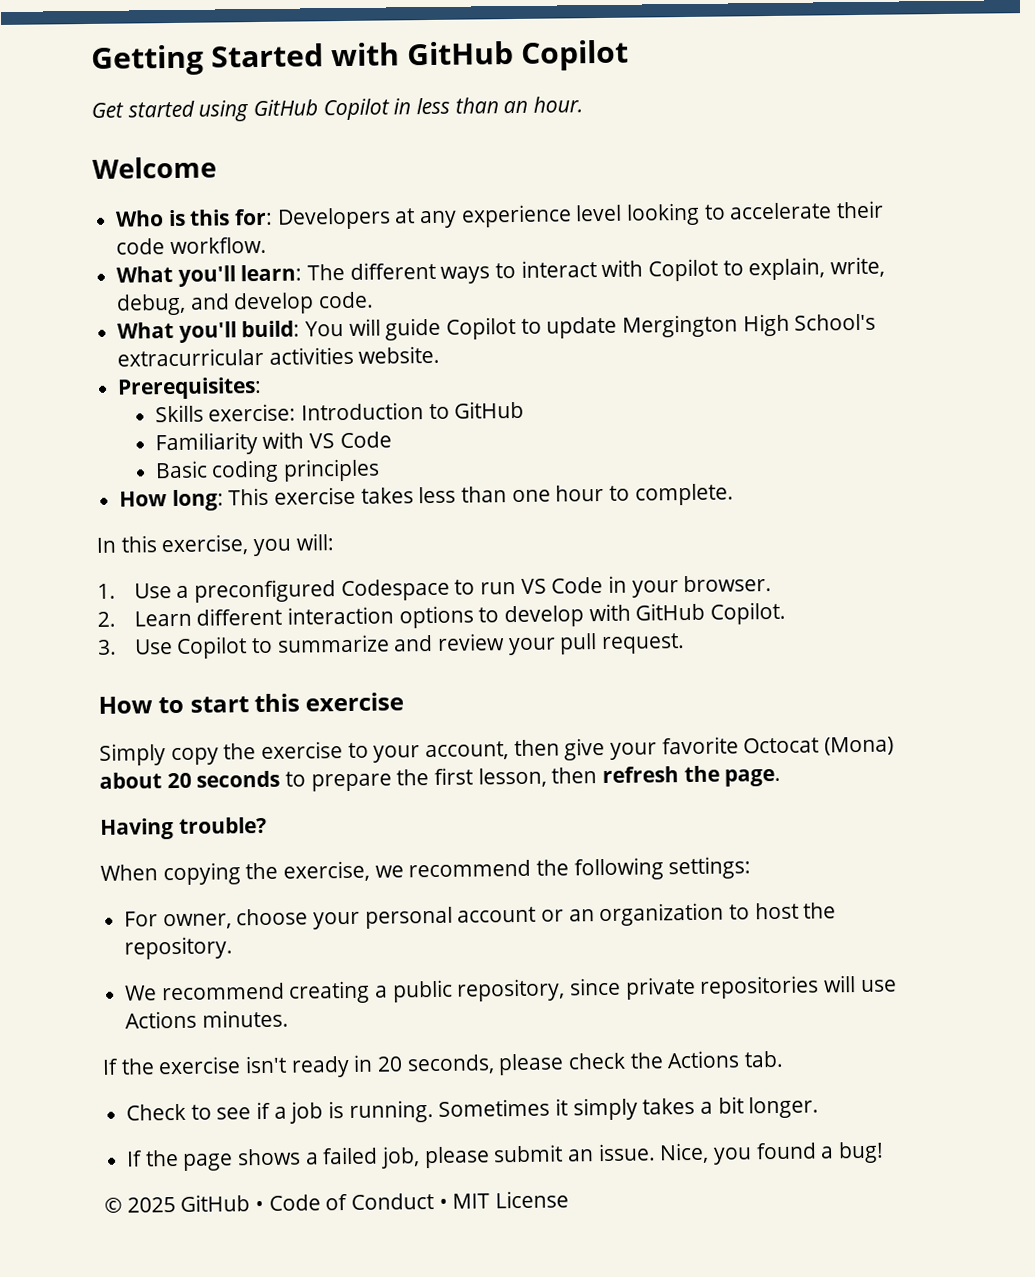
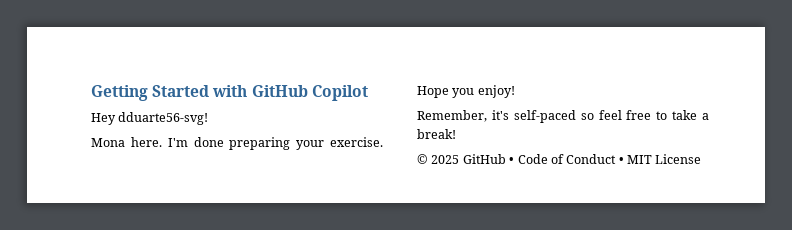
- Get started using GitHub Copilot in less than an hour.
- Welcome
- Who is this for: Developers at any experience level looking to accelerate their code workflow.
- What you'll learn: The different ways to interact with Copilot to explain, write, debug, and develop code.
- What you'll build: You will guide Copilot to update Mergington High School's extracurricular activities website.
- Prerequisites:
- Skills exercise: Introduction to GitHub
- Familiarity with VS Code
- Basic coding principles
- How long: This exercise takes less than one hour to complete.
- In this exercise, you will:
- 1. Use a preconfigured Codespace to run VS Code in your browser.
- 2. Learn different interaction options to develop with GitHub Copilot.
- 3. Use Copilot to summarize and review your pull request.
- How to start this exercise
- Simply copy the exercise to your account, then give your favorite Octocat (Mona) about 20 seconds to prepare the first lesson, then refresh the page.
- Having trouble?
- When copying the exercise, we recommend the following settings:
- For owner, choose your personal account or an organization to host the repository.
- We recommend creating a public repository, since private repositories will use Actions minutes.
- If the exercise isn't ready in 20 seconds, please check the Actions tab.
- Check to see if a job is running. Sometimes it simply takes a bit longer.
- If the page shows a failed job, please submit an issue. Nice, you found a bug!
+ Hey dduarte56-svg!
+ Mona here. I'm done preparing your exercise. Hope you enjoy!
+ Remember, it's self-paced so feel free to take a break!

